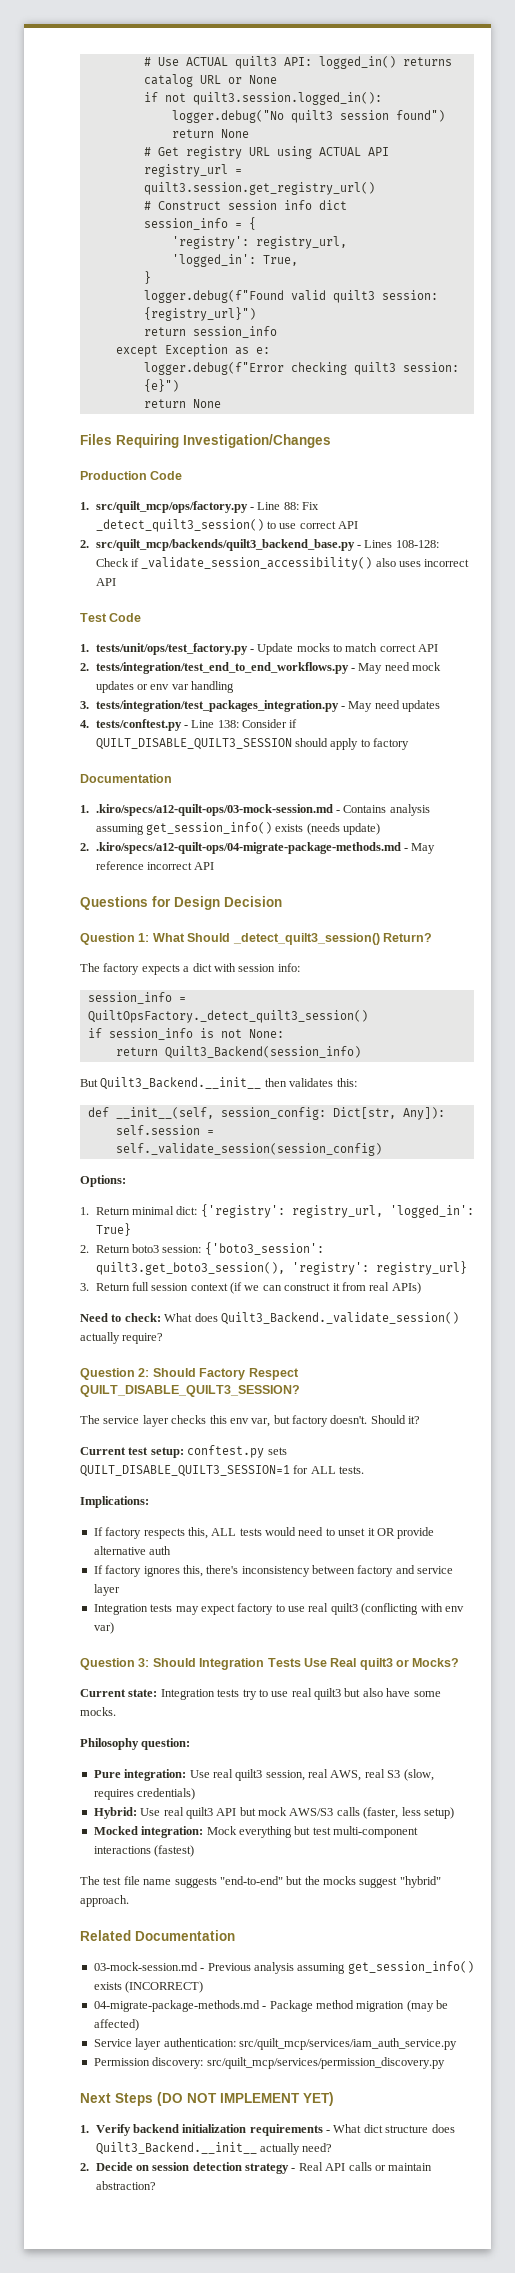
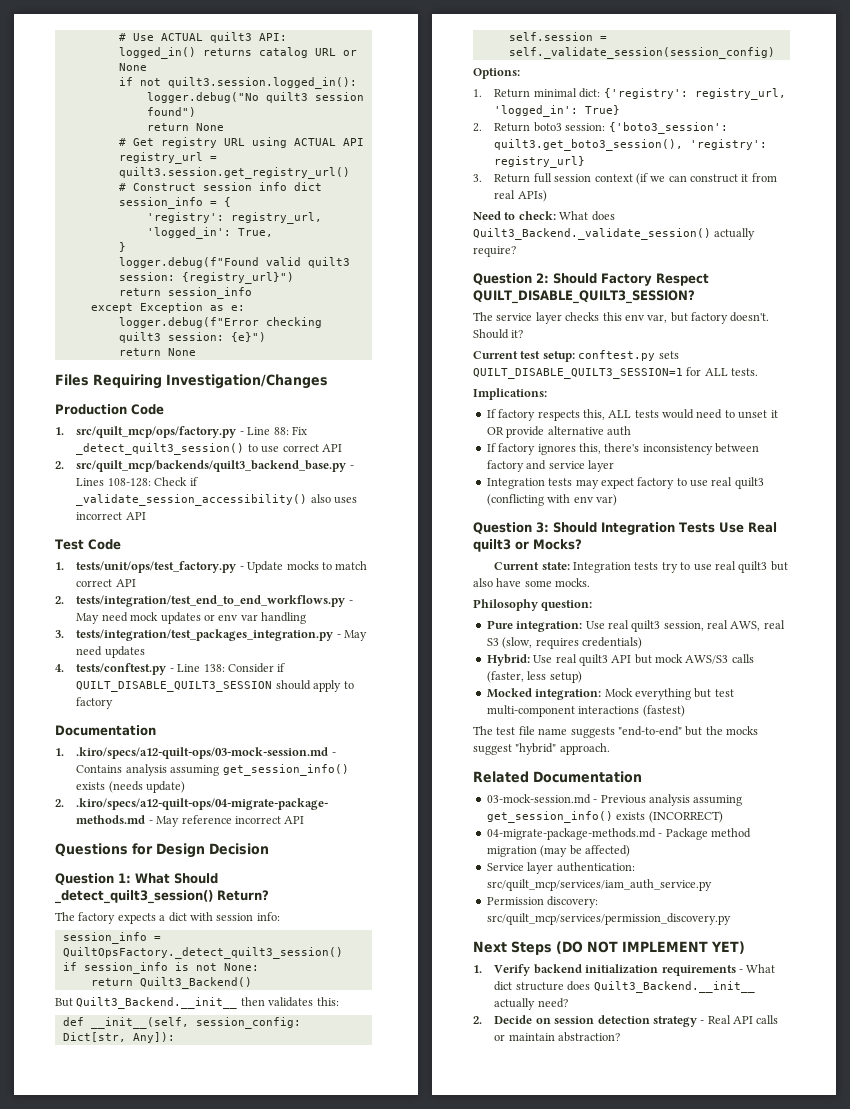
- return Quilt3_Backend(session_info)
+ return Quilt3_Backend()

